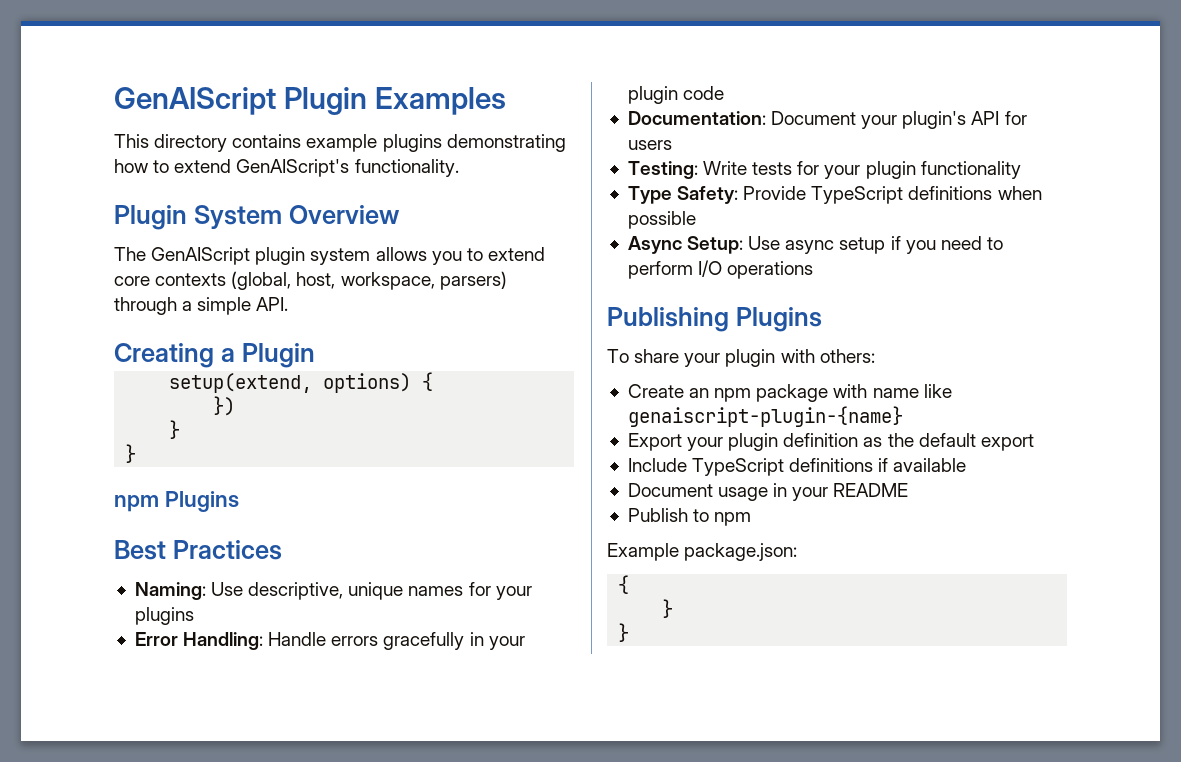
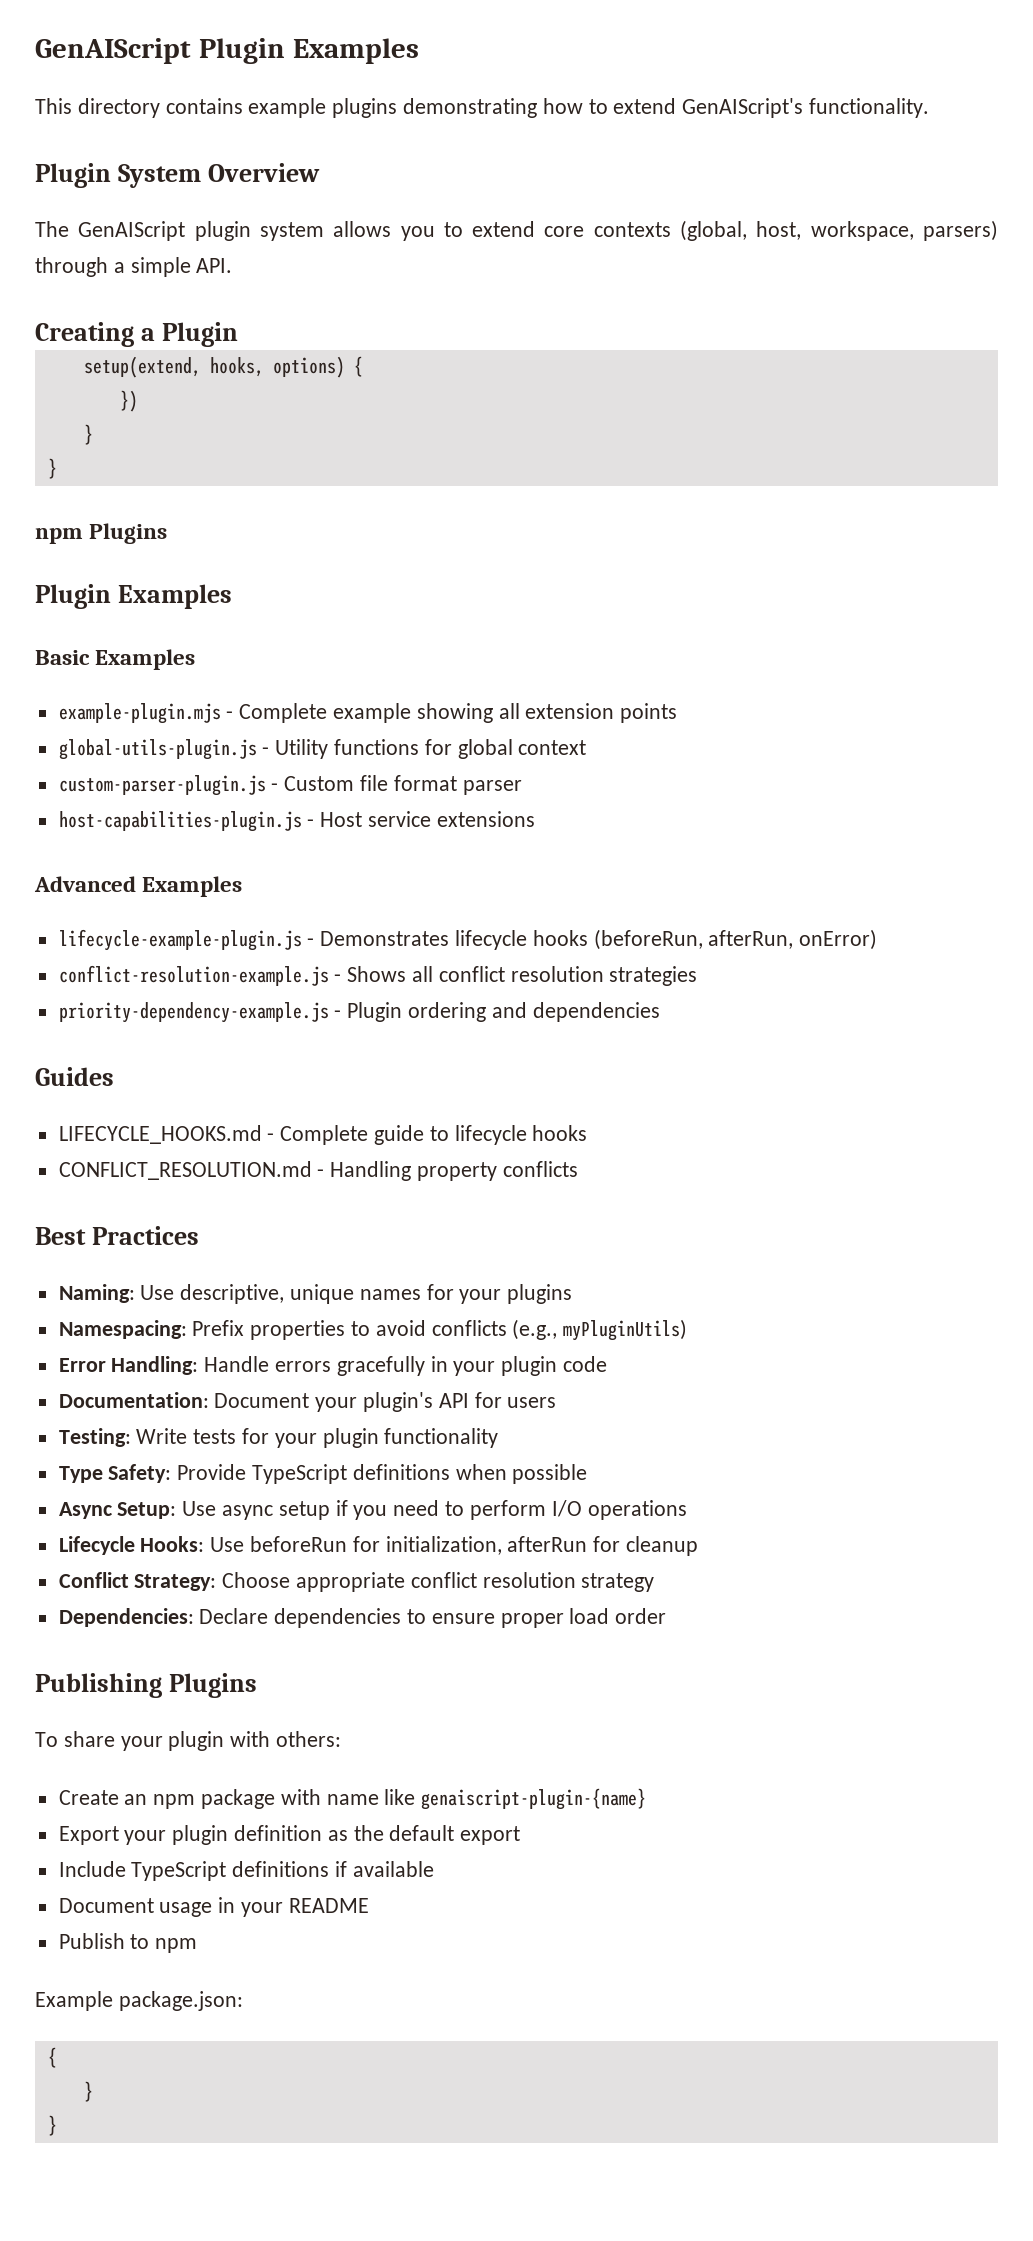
- setup(extend, options) {
+ setup(extend, hooks, options) {
  npm Plugins
+ Plugin Examples
+ Basic Examples
+ example-plugin.mjs - Complete example showing all extension points
+ global-utils-plugin.js - Utility functions for global context
+ custom-parser-plugin.js - Custom file format parser
+ host-capabilities-plugin.js - Host service extensions
+ Advanced Examples
+ lifecycle-example-plugin.js - Demonstrates lifecycle hooks (beforeRun, afterRun, onError)
+ conflict-resolution-example.js - Shows all conflict resolution strategies
+ priority-dependency-example.js - Plugin ordering and dependencies
+ Guides
+ LIFECYCLE_HOOKS.md - Complete guide to lifecycle hooks
+ CONFLICT_RESOLUTION.md - Handling property conflicts
+ Namespacing: Prefix properties to avoid conflicts (e.g., myPluginUtils)
+ Lifecycle Hooks: Use beforeRun for initialization, afterRun for cleanup
+ Conflict Strategy: Choose appropriate conflict resolution strategy
+ Dependencies: Declare dependencies to ensure proper load order

